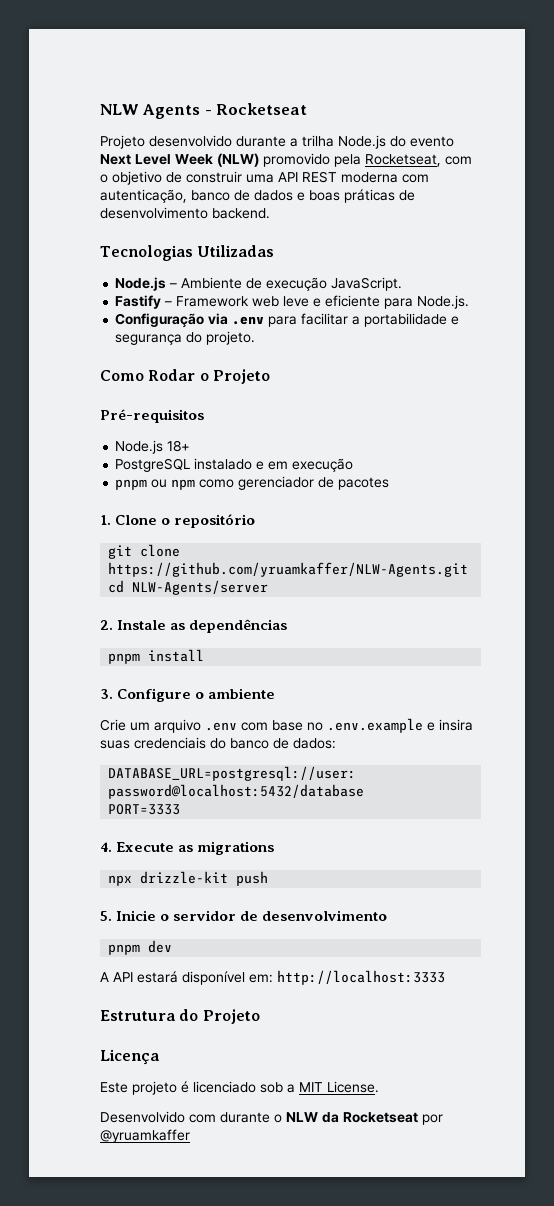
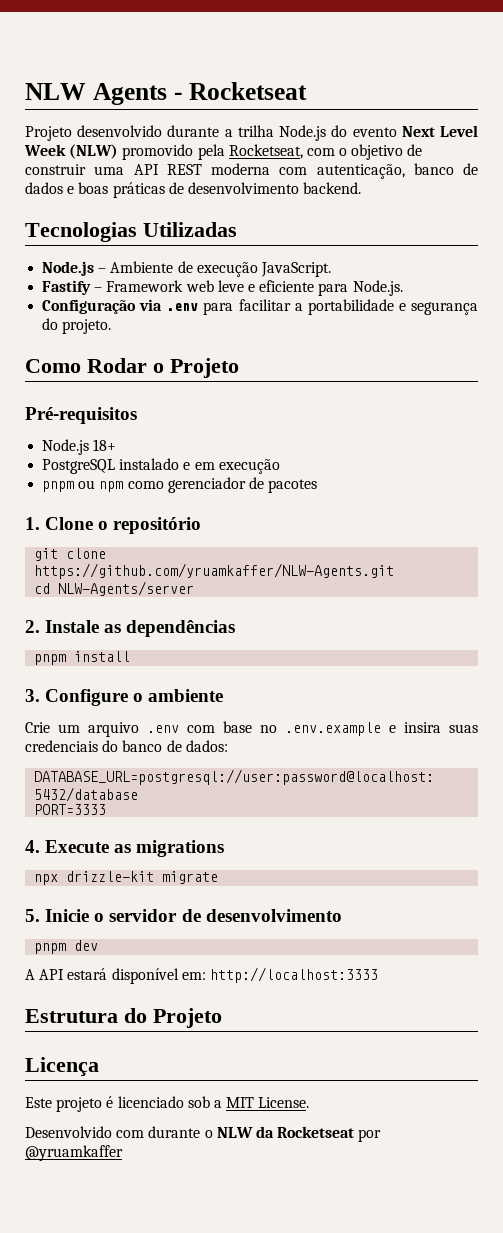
- npx drizzle-kit push
+ npx drizzle-kit migrate

